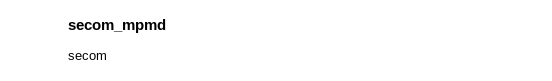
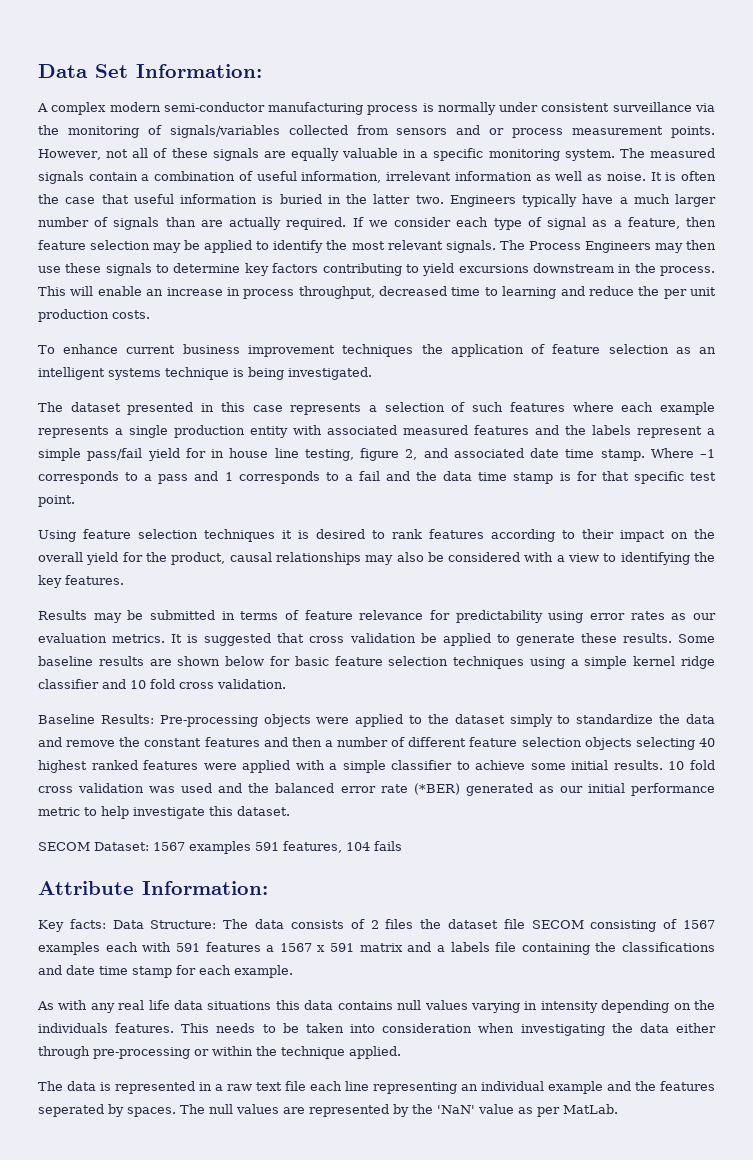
- secom_mpmd
- secom
+ Data Set Information:
+ A complex modern semi-conductor manufacturing process is normally under consistent surveillance via the monitoring of signals/variables collected from sensors and or process measurement points. However, not all of these signals are equally valuable in a specific monitoring system. The measured signals contain a combination of useful information, irrelevant information as well as noise. It is often the case that useful information is buried in the latter two. Engineers typically have a much larger number of signals than are actually required. If we consider each type of signal as a feature, then feature selection may be applied to identify the most relevant signals. The Process Engineers may then use these signals to determine key factors contributing to yield excursions downstream in the process. This will enable an increase in process throughput, decreased time to learning and reduce the per unit production costs.
+ To enhance current business improvement techniques the application of feature selection as an intelligent systems technique is being investigated.
+ The dataset presented in this case represents a selection of such features where each example represents a single production entity with associated measured features and the labels represent a simple pass/fail yield for in house line testing, figure 2, and associated date time stamp. Where –1 corresponds to a pass and 1 corresponds to a fail and the data time stamp is for that specific test point.
+ Using feature selection techniques it is desired to rank features according to their impact on the overall yield for the product, causal relationships may also be considered with a view to identifying the key features.
+ Results may be submitted in terms of feature relevance for predictability using error rates as our evaluation metrics. It is suggested that cross validation be applied to generate these results. Some baseline results are shown below for basic feature selection techniques using a simple kernel ridge classifier and 10 fold cross validation.
+ Baseline Results: Pre-processing objects were applied to the dataset simply to standardize the data and remove the constant features and then a number of different feature selection objects selecting 40 highest ranked features were applied with a simple classifier to achieve some initial results. 10 fold cross validation was used and the balanced error rate (*BER) generated as our initial performance metric to help investigate this dataset.
+ SECOM Dataset: 1567 examples 591 features, 104 fails
+ Attribute Information:
+ Key facts: Data Structure: The data consists of 2 files the dataset file SECOM consisting of 1567 examples each with 591 features a 1567 x 591 matrix and a labels file containing the classifications and date time stamp for each example.
+ As with any real life data situations this data contains null values varying in intensity depending on the individuals features. This needs to be taken into consideration when investigating the data either through pre-processing or within the technique applied.
+ The data is represented in a raw text file each line representing an individual example and the features seperated by spaces. The null values are represented by the 'NaN' value as per MatLab.

